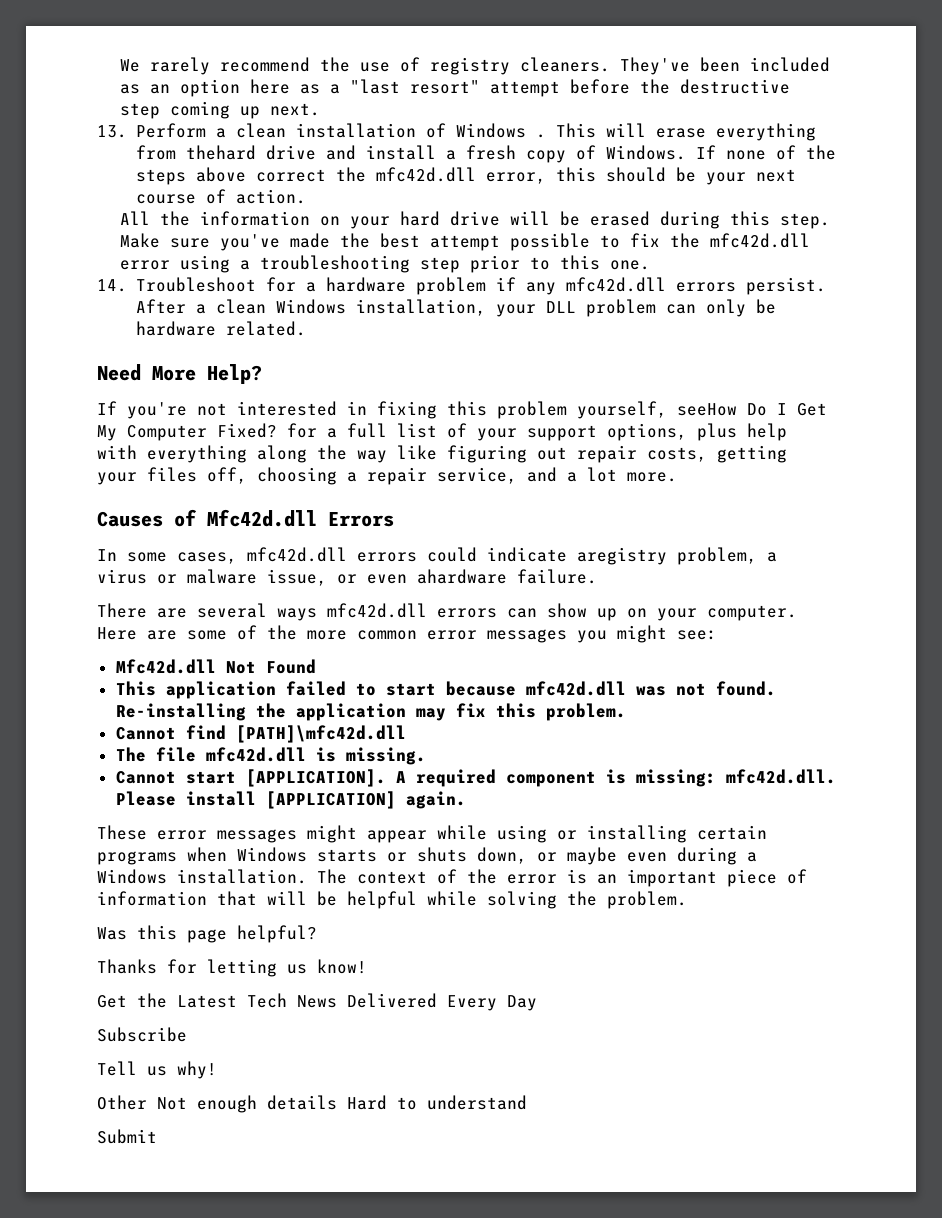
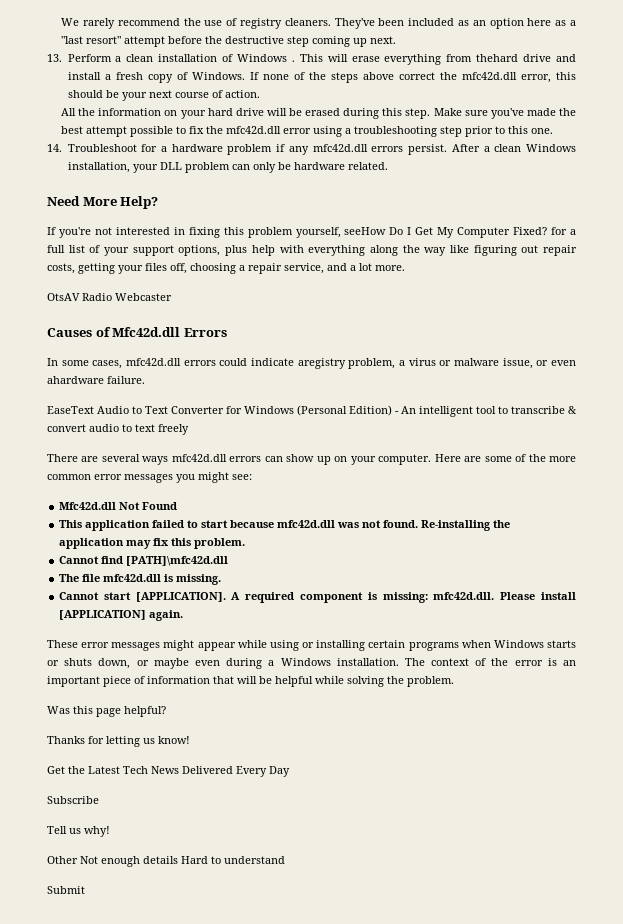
+ OtsAV Radio Webcaster
+ EaseText Audio to Text Converter for Windows (Personal Edition) - An intelligent tool to transcribe & convert audio to text freely

